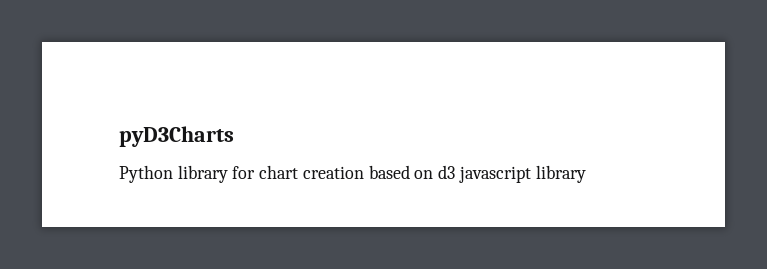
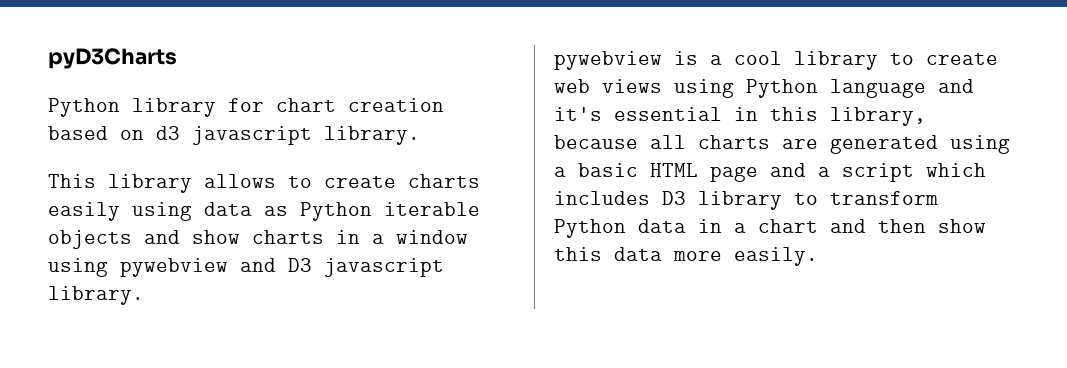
- Python library for chart creation based on d3 javascript library
+ Python library for chart creation based on d3 javascript library.
+ This library allows to create charts easily using data as Python iterable objects and show charts in a window using pywebview and D3 javascript library.
+ pywebview is a cool library to create web views using Python language and it's essential in this library, because all charts are generated using a basic HTML page and a script which includes D3 library to transform Python data in a chart and then show this data more easily.

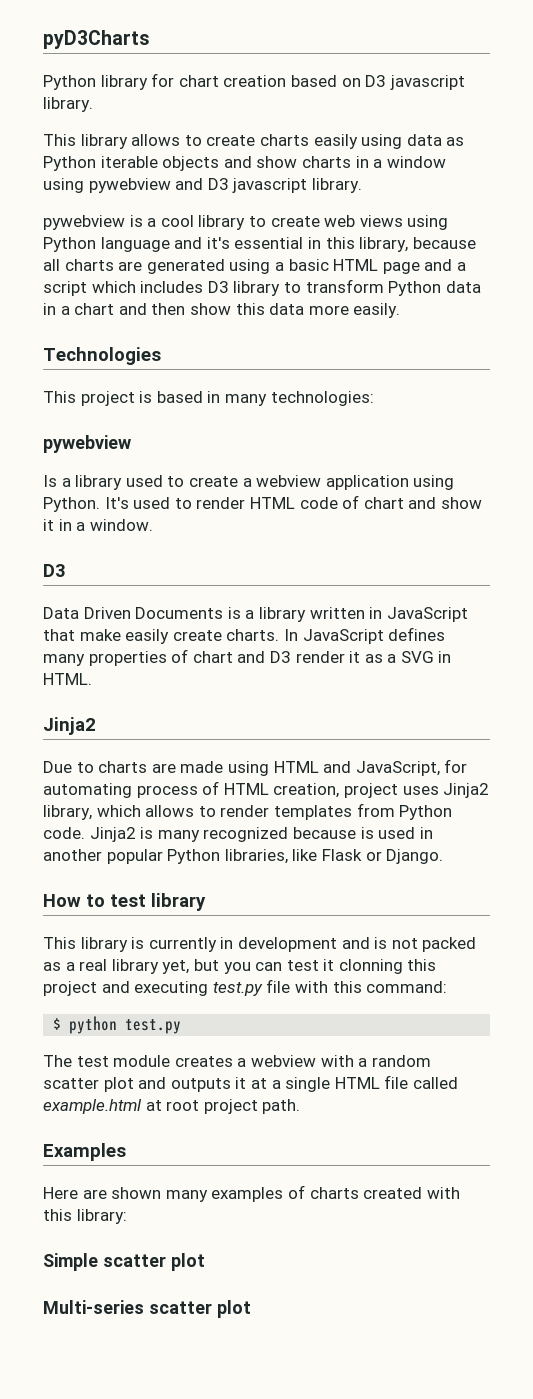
- Python library for chart creation based on d3 javascript library.
+ Python library for chart creation based on D3 javascript library.
+ Technologies
+ This project is based in many technologies:
+ pywebview
+ Is a library used to create a webview application using Python. It's used to render HTML code of chart and show it in a window.
+ D3
+ Data Driven Documents is a library written in JavaScript that make easily create charts. In JavaScript defines many properties of chart and D3 render it as a SVG in HTML.
+ Jinja2
+ Due to charts are made using HTML and JavaScript, for automating process of HTML creation, project uses Jinja2 library, which allows to render templates from Python code. Jinja2 is many recognized because is used in another popular Python libraries, like Flask or Django.
+ How to test library
+ This library is currently in development and is not packed as a real library yet, but you can test it clonning this project and executing test.py file with this command:
+ $ python test.py
+ The test module creates a webview with a random scatter plot and outputs it at a single HTML file called example.html at root project path.
+ Examples
+ Here are shown many examples of charts created with this library:
+ Simple scatter plot
+ Multi-series scatter plot

